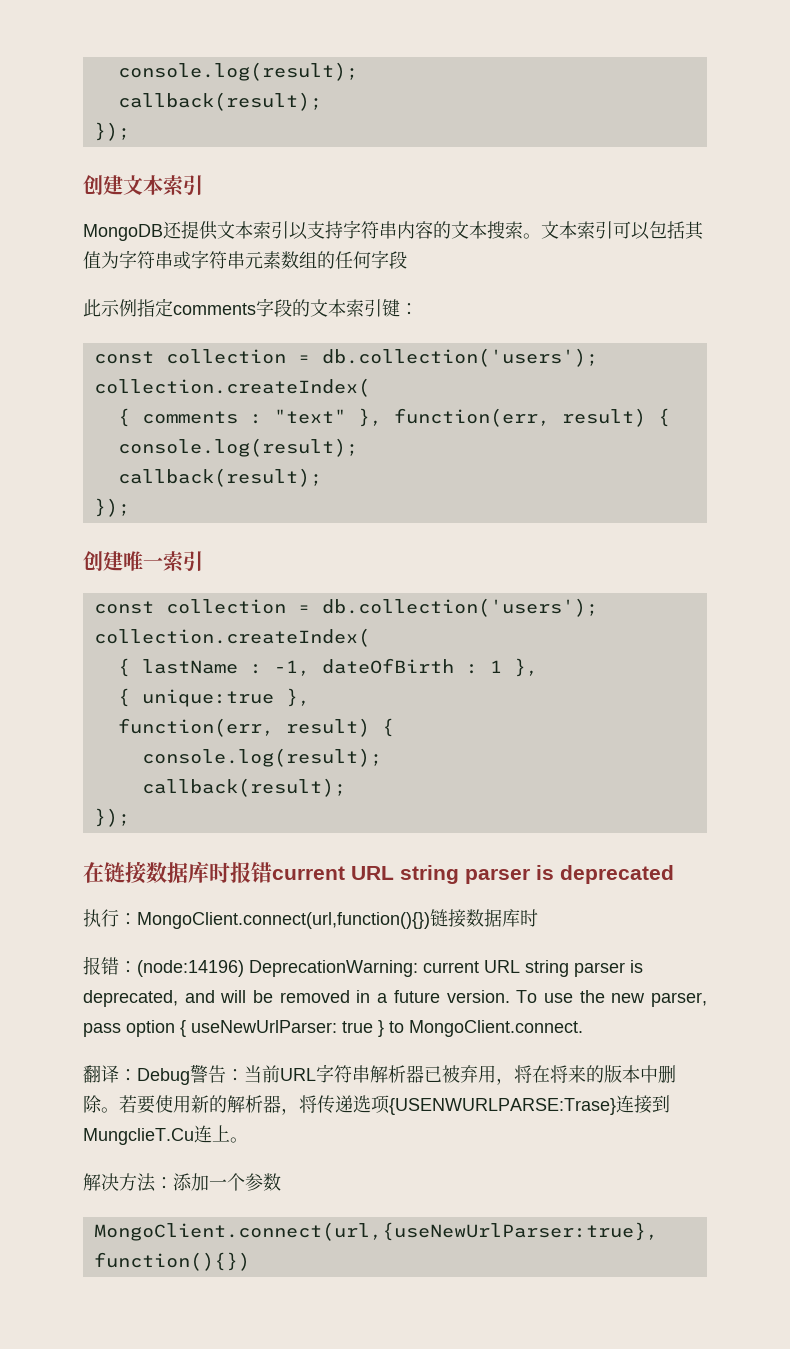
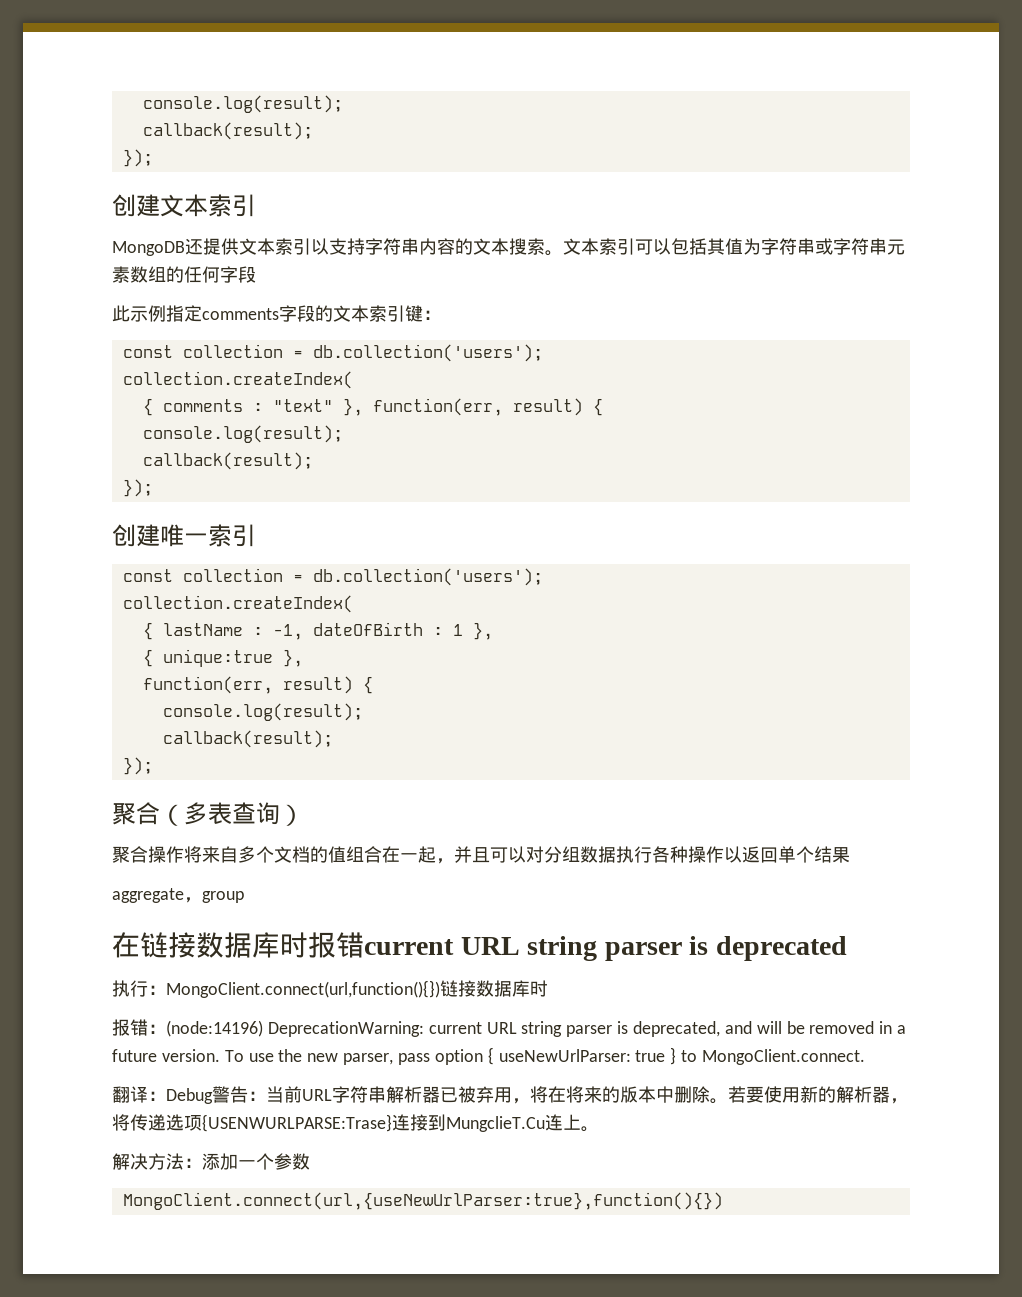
+ 聚合（多表查询）
+ 聚合操作将来自多个文档的值组合在一起，并且可以对分组数据执行各种操作以返回单个结果
+ aggregate，group

